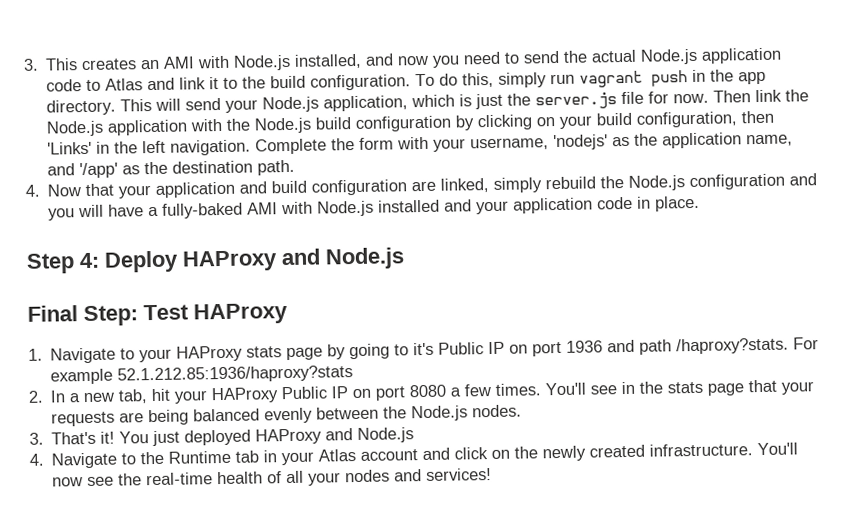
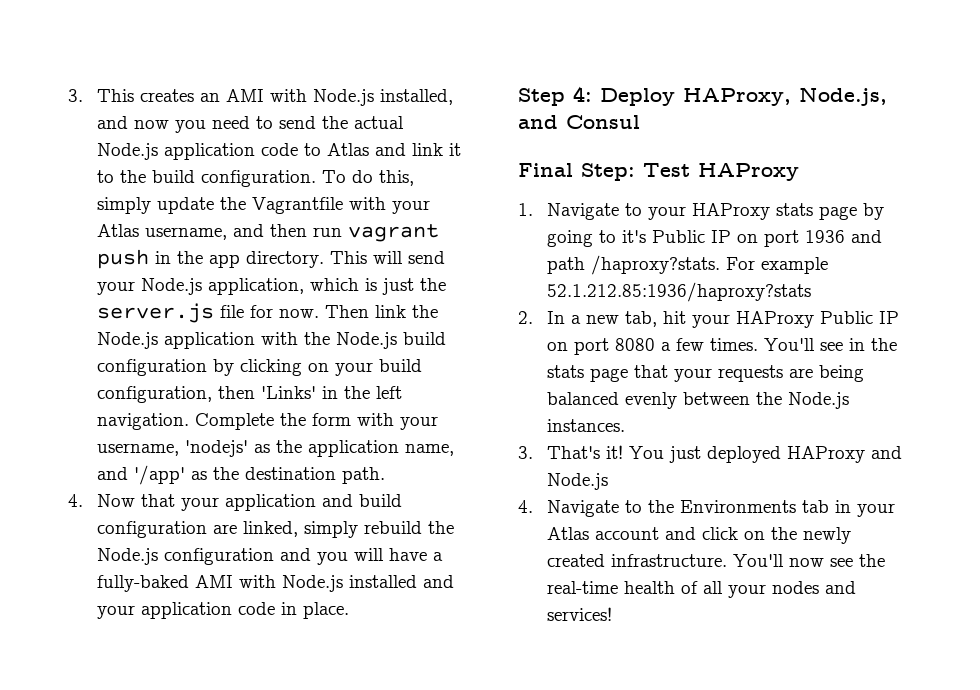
- To do this, simply run vagrant push in the app directory.
+ To do this, simply update the Vagrantfile with your Atlas username, and then run vagrant push in the app directory.
- Step 4: Deploy HAProxy and Node.js
+ Step 4: Deploy HAProxy, Node.js, and Consul
- You'll see in the stats page that your requests are being balanced evenly between the Node.js nodes.
+ You'll see in the stats page that your requests are being balanced evenly between the Node.js instances.
- 4. Navigate to the Runtime tab in your Atlas account and click on the newly created infrastructure.
+ 4. Navigate to the Environments tab in your Atlas account and click on the newly created infrastructure.

